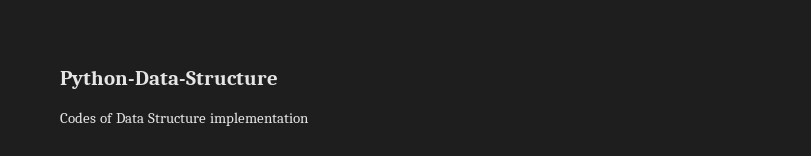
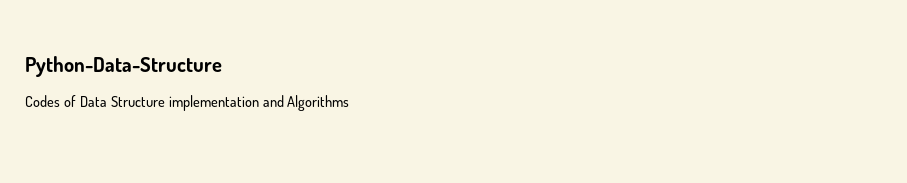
- Codes of Data Structure implementation
+ Codes of Data Structure implementation and Algorithms

